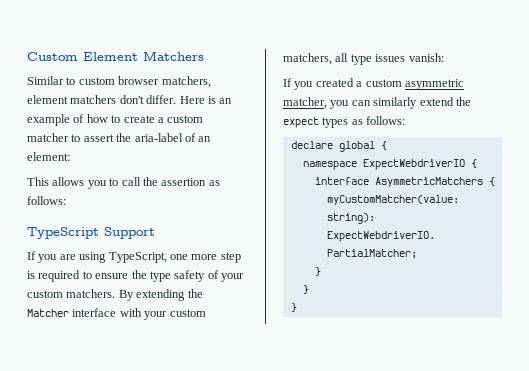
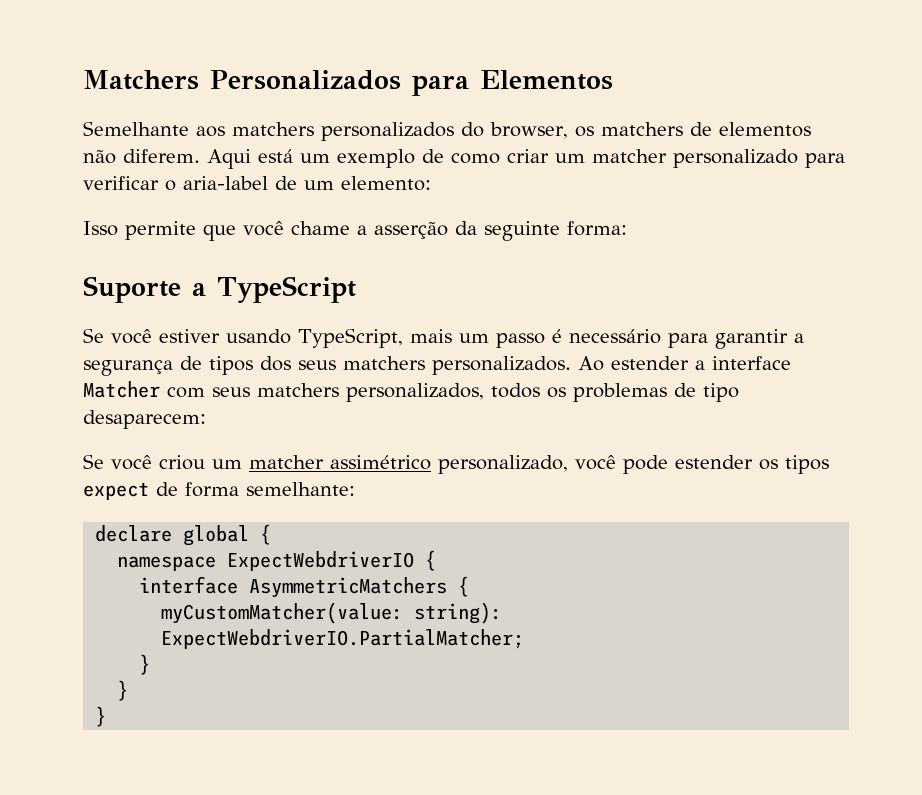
- Custom Element Matchers
- Similar to custom browser matchers, element matchers don't differ. Here is an example of how to create a custom matcher to assert the aria-label of an element:
- This allows you to call the assertion as follows:
- TypeScript Support
- If you are using TypeScript, one more step is required to ensure the type safety of your custom matchers. By extending the Matcher interface with your custom matchers, all type issues vanish:
- If you created a custom asymmetric matcher, you can similarly extend the expect types as follows:
+ Matchers Personalizados para Elementos
+ Semelhante aos matchers personalizados do browser, os matchers de elementos não diferem. Aqui está um exemplo de como criar um matcher personalizado para verificar o aria-label de um elemento:
+ Isso permite que você chame a asserção da seguinte forma:
+ Suporte a TypeScript
+ Se você estiver usando TypeScript, mais um passo é necessário para garantir a segurança de tipos dos seus matchers personalizados. Ao estender a interface Matcher com seus matchers personalizados, todos os problemas de tipo desaparecem:
+ Se você criou um matcher assimétrico personalizado, você pode estender os tipos expect de forma semelhante:

